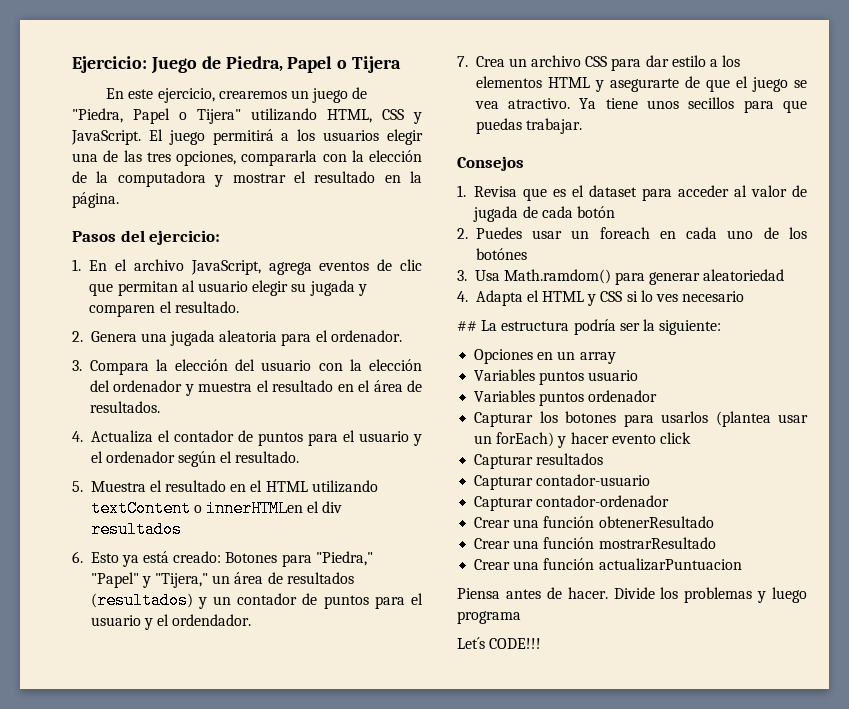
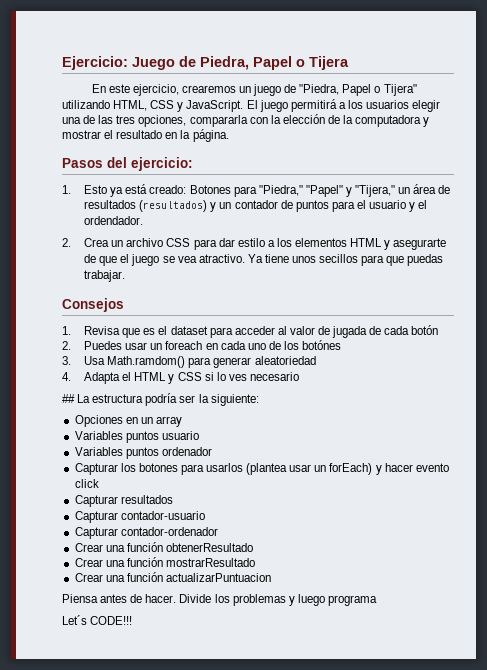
- 1. En el archivo JavaScript, agrega eventos de clic que permitan al usuario elegir su jugada y comparen el resultado.
- 2. Genera una jugada aleatoria para el ordenador.
- 3. Compara la elección del usuario con la elección del ordenador y muestra el resultado en el área de resultados.
- 4. Actualiza el contador de puntos para el usuario y el ordenador según el resultado.
- 5. Muestra el resultado en el HTML utilizando textContent o innerHTMLen el div resultados
- 6. Esto ya está creado: Botones para "Piedra," "Papel" y "Tijera," un área de resultados (resultados) y un contador de puntos para el usuario y el ordendador.
+ 1. Esto ya está creado: Botones para "Piedra," "Papel" y "Tijera," un área de resultados (resultados) y un contador de puntos para el usuario y el ordendador.
- 7. Crea un archivo CSS para dar estilo a los elementos HTML y asegurarte de que el juego se vea atractivo.
+ 2. Crea un archivo CSS para dar estilo a los elementos HTML y asegurarte de que el juego se vea atractivo.

